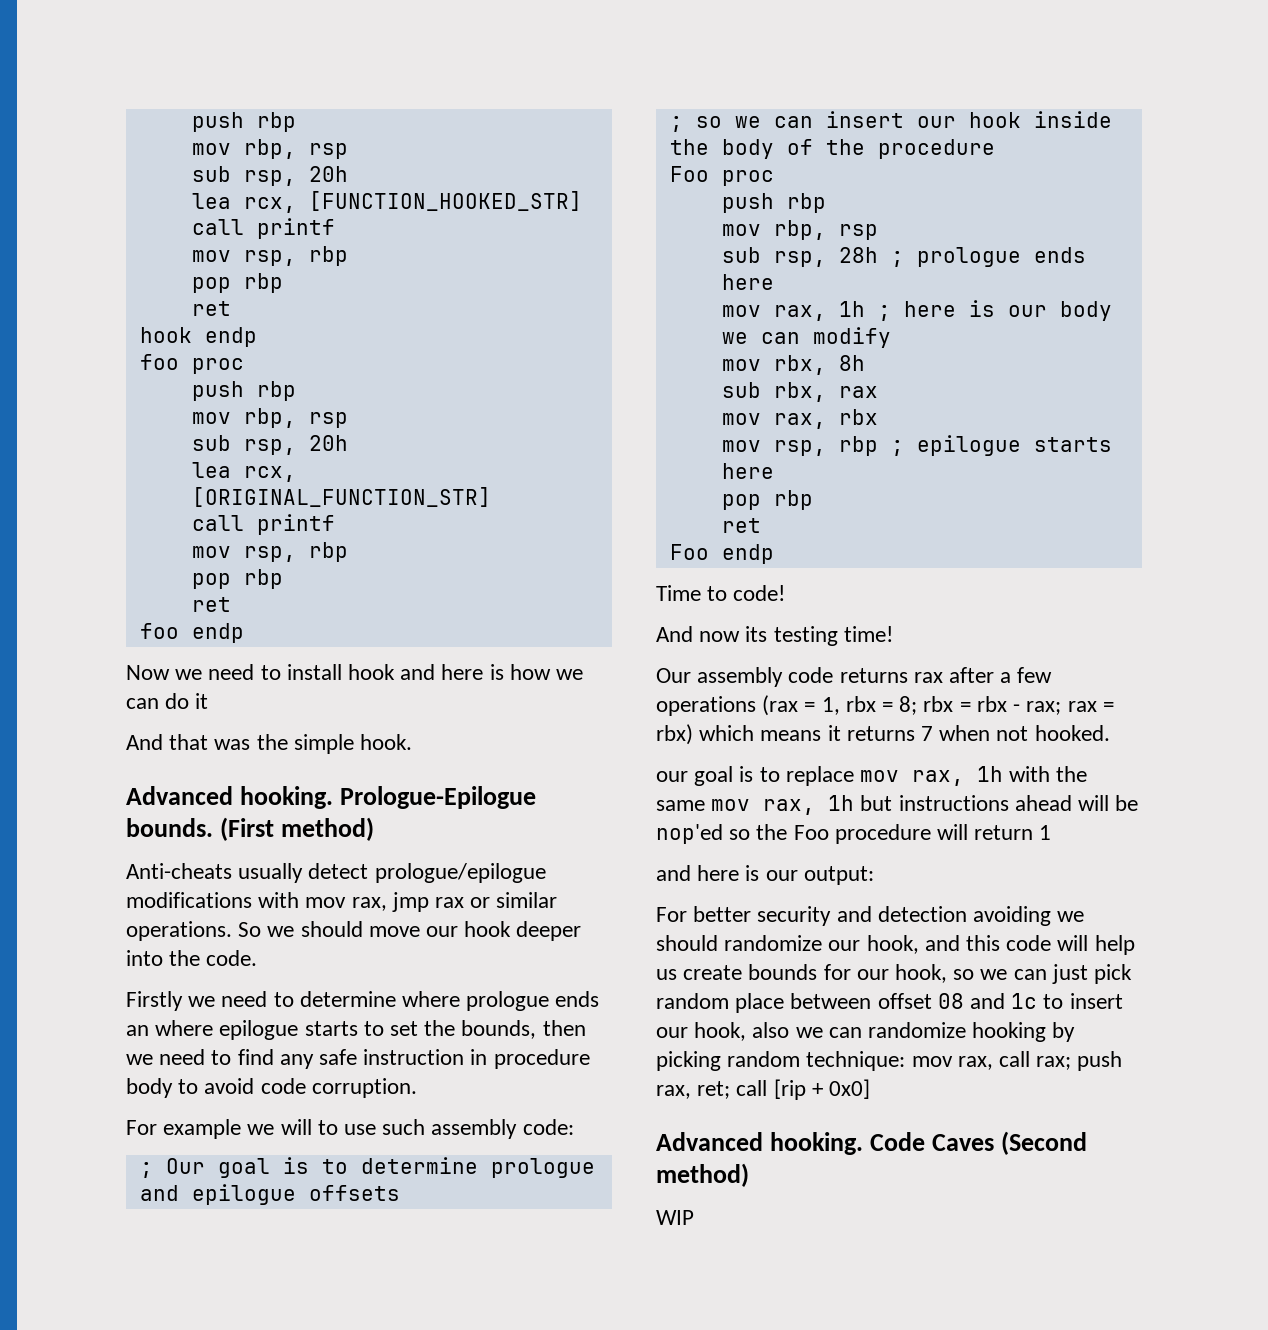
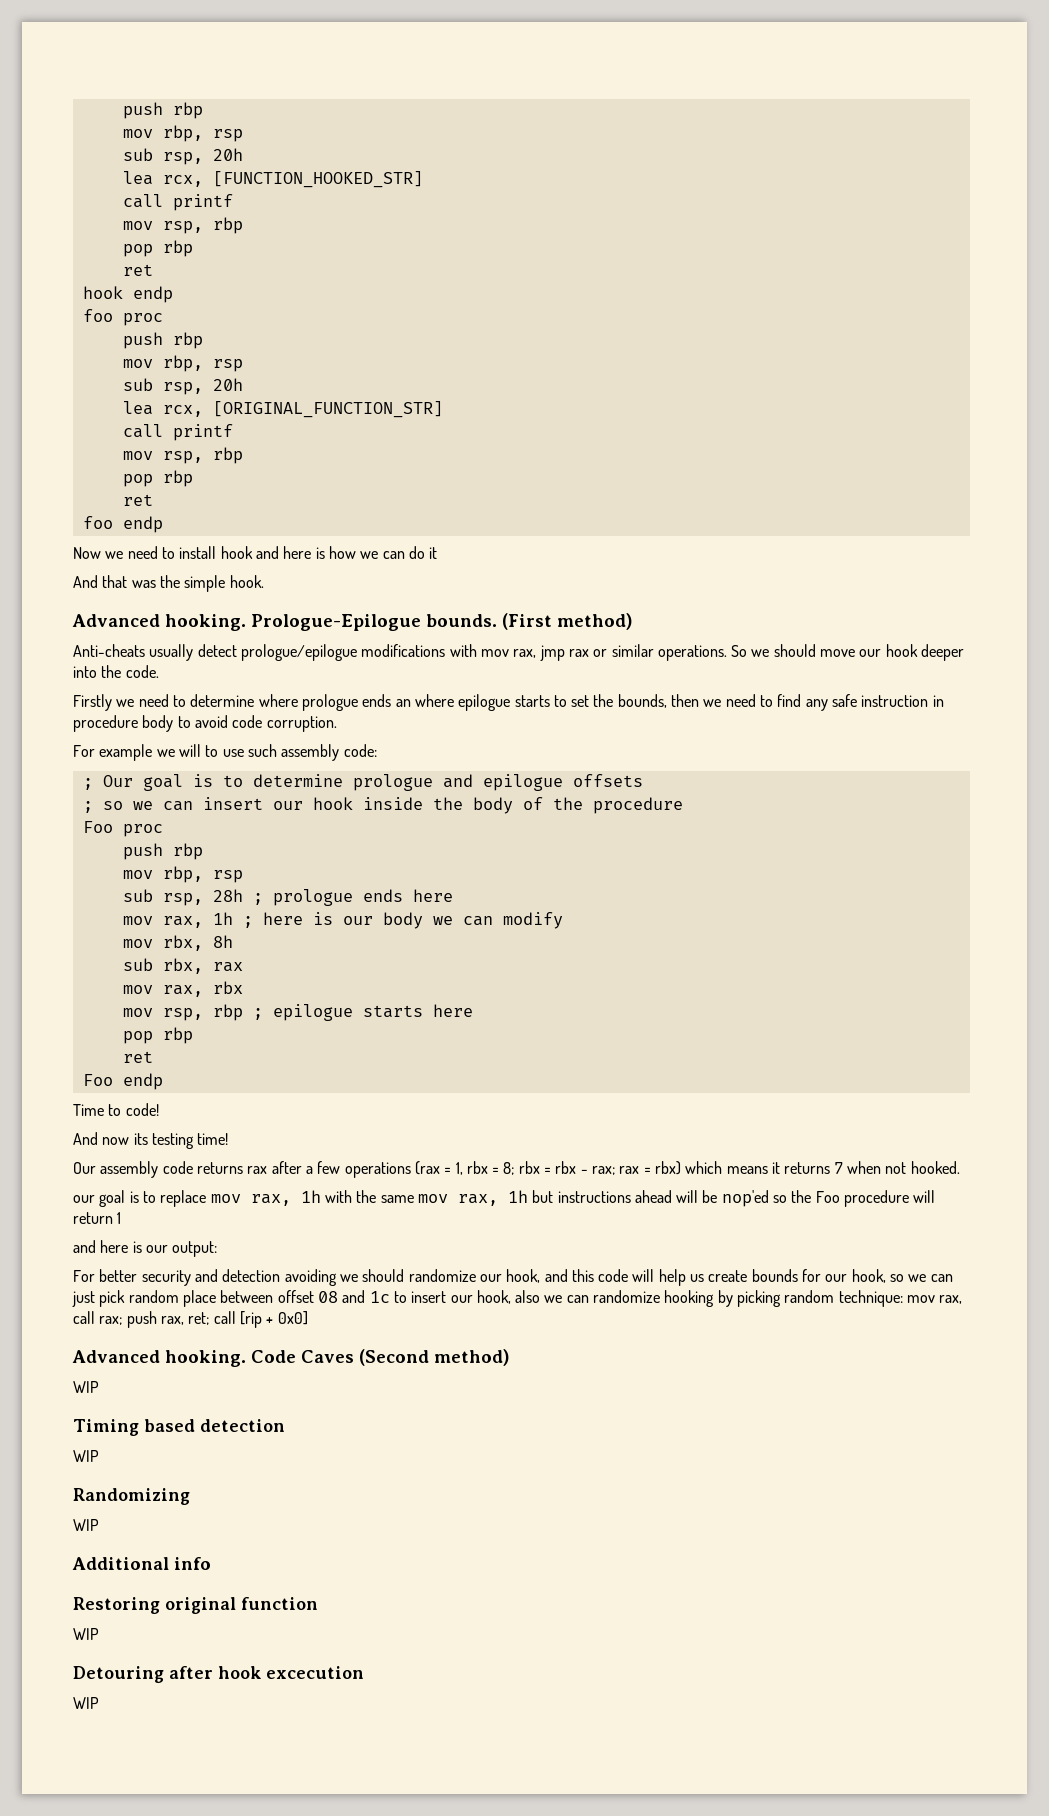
+ Timing based detection
+ WIP
+ Randomizing
+ WIP
+ Additional info
+ Restoring original function
+ WIP
+ Detouring after hook excecution
+ WIP

